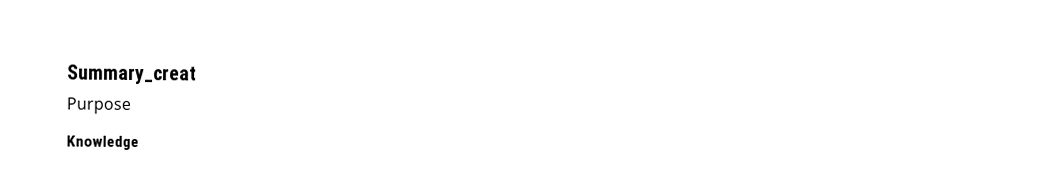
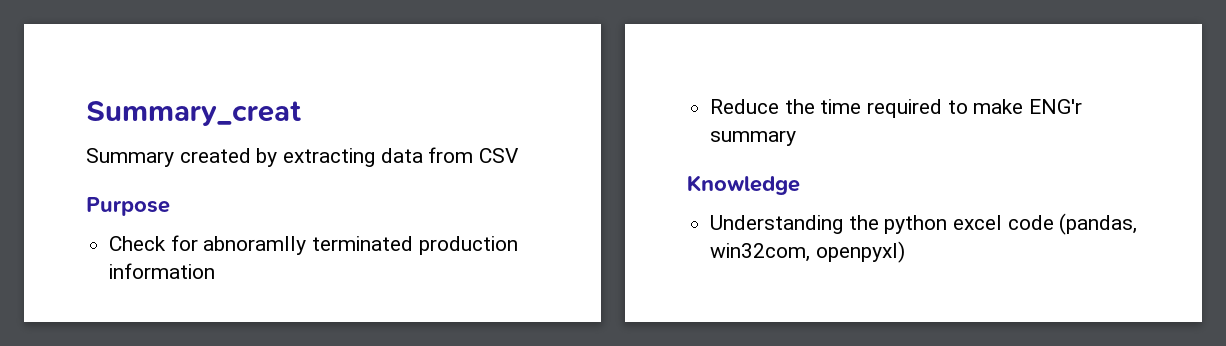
+ Summary created by extracting data from CSV
  Purpose
+ Check for abnoramlly terminated production information
+ Reduce the time required to make ENG'r summary
  Knowledge
+ Understanding the python excel code (pandas, win32com, openpyxl)

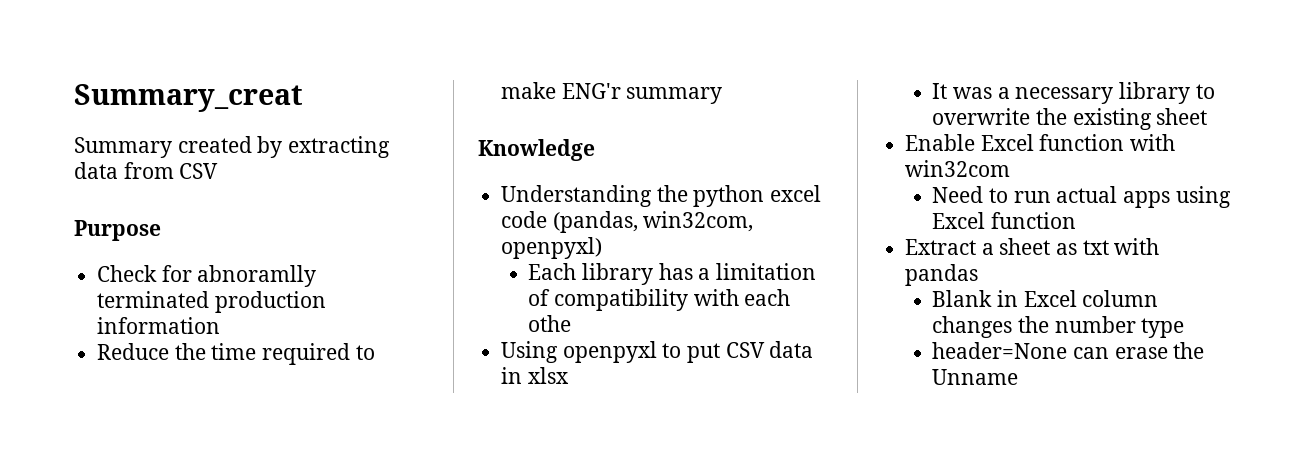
+ Each library has a limitation of compatibility with each othe
+ Using openpyxl to put CSV data in xlsx
+ It was a necessary library to overwrite the existing sheet
+ Enable Excel function with win32com
+ Need to run actual apps using Excel function
+ Extract a sheet as txt with pandas
+ Blank in Excel column changes the number type
+ header=None can erase the Unname

